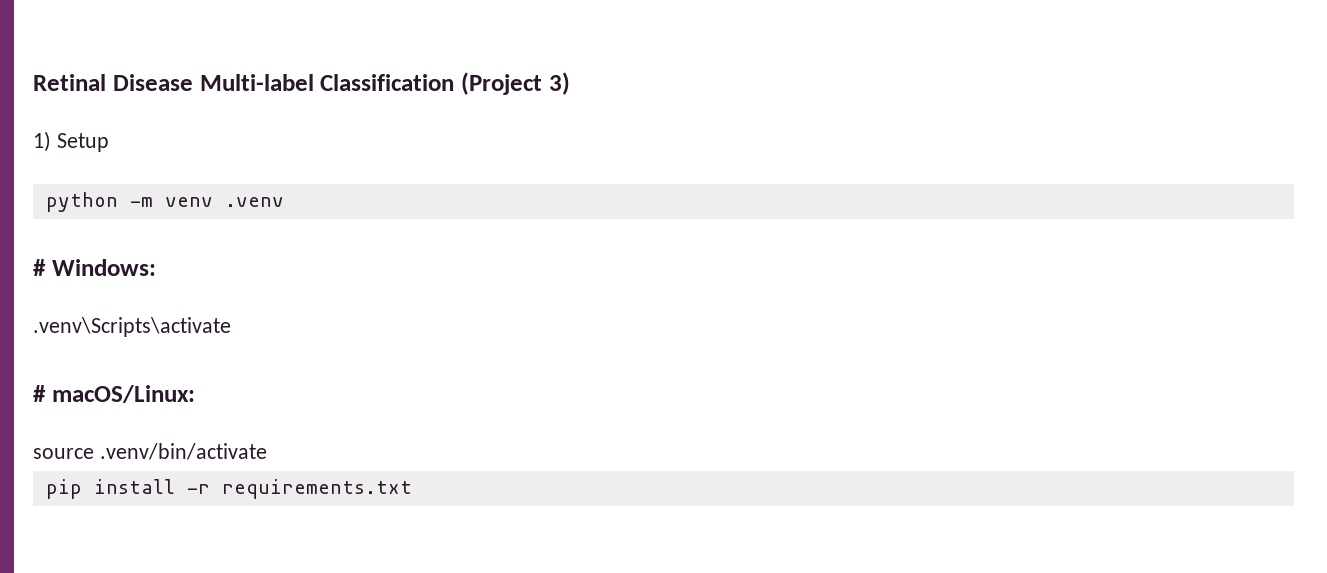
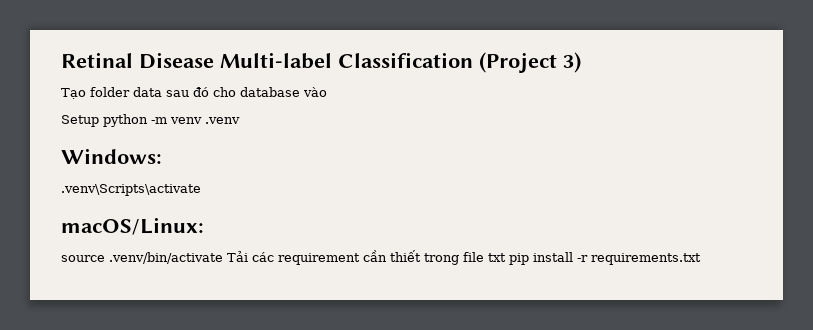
- 1) Setup
- python -m venv .venv
+ Tạo folder data sau đó cho database vào
+ Setup python -m venv .venv
- # Windows:
+ Windows:
- # macOS/Linux:
+ macOS/Linux:
- source .venv/bin/activate
- pip install -r requirements.txt
+ source .venv/bin/activate Tải các requirement cần thiết trong file txt pip install -r requirements.txt

